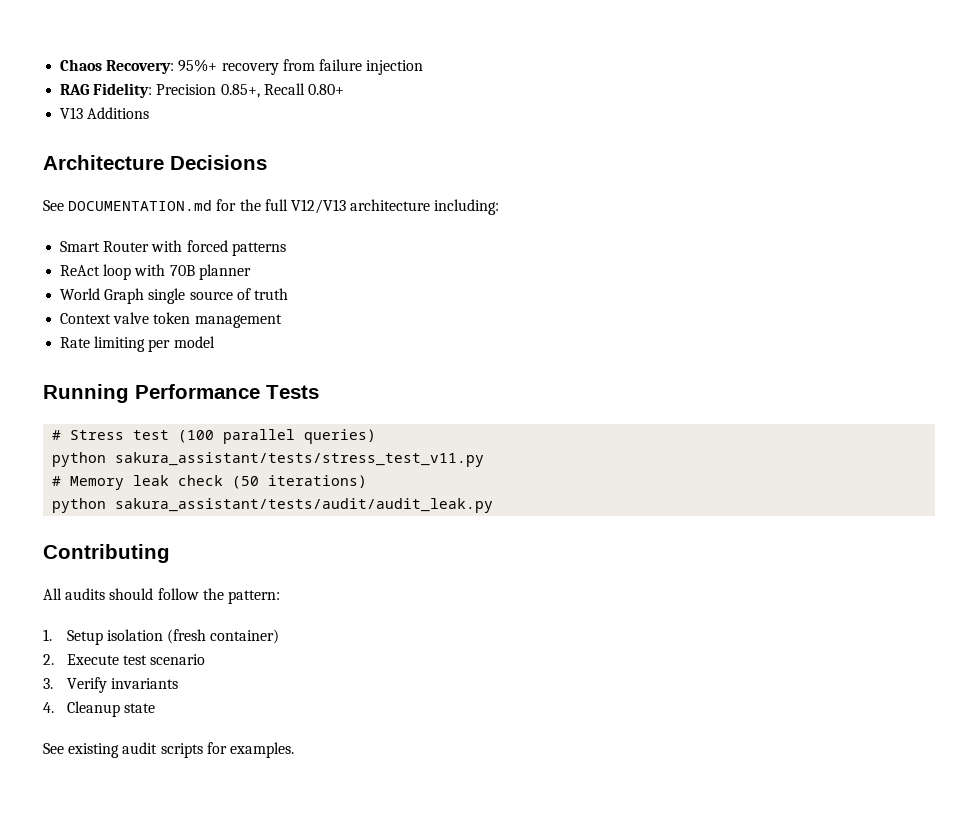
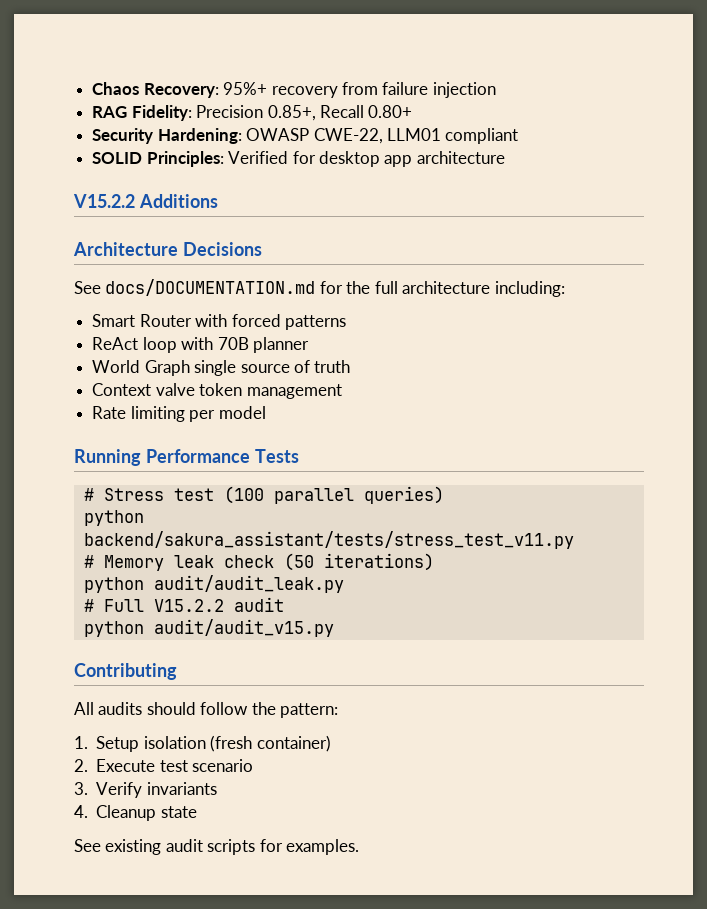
- V13 Additions
+ Security Hardening: OWASP CWE-22, LLM01 compliant
+ SOLID Principles: Verified for desktop app architecture
+ V15.2.2 Additions
- See DOCUMENTATION.md for the full V12/V13 architecture including:
+ See docs/DOCUMENTATION.md for the full architecture including:
- python sakura_assistant/tests/stress_test_v11.py
+ python backend/sakura_assistant/tests/stress_test_v11.py
- python sakura_assistant/tests/audit/audit_leak.py
+ python audit/audit_leak.py
+ # Full V15.2.2 audit
+ python audit/audit_v15.py

